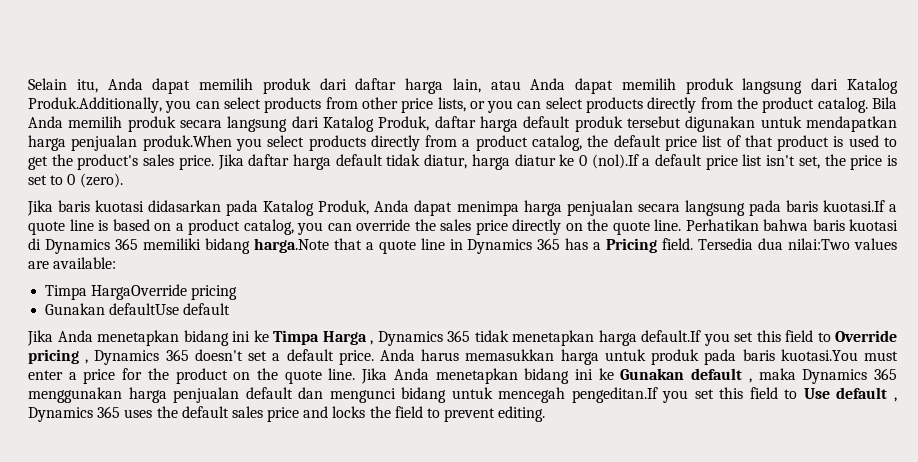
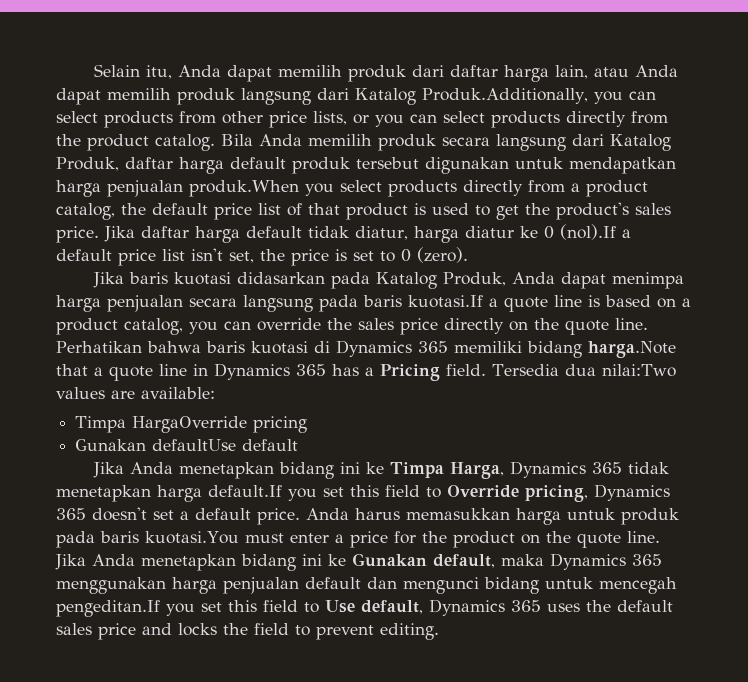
- Jika Anda menetapkan bidang ini ke Timpa Harga , Dynamics 365 tidak menetapkan harga default.If you set this field to Override pricing , Dynamics 365 doesn't set a default price.
+ Jika Anda menetapkan bidang ini ke Timpa Harga, Dynamics 365 tidak menetapkan harga default.If you set this field to Override pricing, Dynamics 365 doesn't set a default price.
- Jika Anda menetapkan bidang ini ke Gunakan default , maka Dynamics 365 menggunakan harga penjualan default dan mengunci bidang untuk mencegah pengeditan.If you set this field to Use default , Dynamics 365 uses the default sales price and locks the field to prevent editing.
+ Jika Anda menetapkan bidang ini ke Gunakan default, maka Dynamics 365 menggunakan harga penjualan default dan mengunci bidang untuk mencegah pengeditan.If you set this field to Use default, Dynamics 365 uses the default sales price and locks the field to prevent editing.

